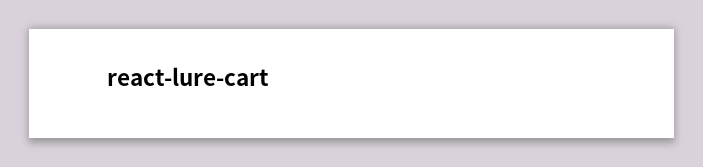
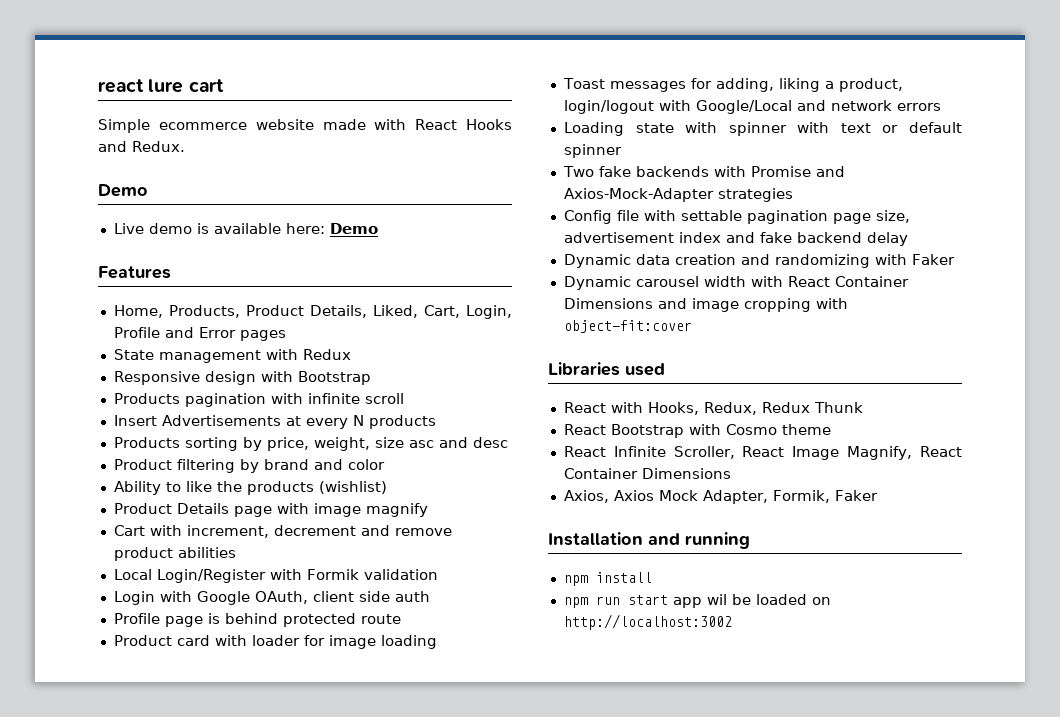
- react-lure-cart
+ react lure cart
+ Simple ecommerce website made with React Hooks and Redux.
+ Demo
+ Live demo is available here: Demo
+ Features
+ Home, Products, Product Details, Liked, Cart, Login, Profile and Error pages
+ State management with Redux
+ Responsive design with Bootstrap
+ Products pagination with infinite scroll
+ Insert Advertisements at every N products
+ Products sorting by price, weight, size asc and desc
+ Product filtering by brand and color
+ Ability to like the products (wishlist)
+ Product Details page with image magnify
+ Cart with increment, decrement and remove product abilities
+ Local Login/Register with Formik validation
+ Login with Google OAuth, client side auth
+ Profile page is behind protected route
+ Product card with loader for image loading
+ Toast messages for adding, liking a product, login/logout with Google/Local and network errors
+ Loading state with spinner with text or default spinner
+ Two fake backends with Promise and Axios-Mock-Adapter strategies
+ Config file with settable pagination page size, advertisement index and fake backend delay
+ Dynamic data creation and randomizing with Faker
+ Dynamic carousel width with React Container Dimensions and image cropping with object-fit:cover
+ Libraries used
+ React with Hooks, Redux, Redux Thunk
+ React Bootstrap with Cosmo theme
+ React Infinite Scroller, React Image Magnify, React Container Dimensions
+ Axios, Axios Mock Adapter, Formik, Faker
+ Installation and running
+ npm install
+ npm run start app wil be loaded on http://localhost:3002

